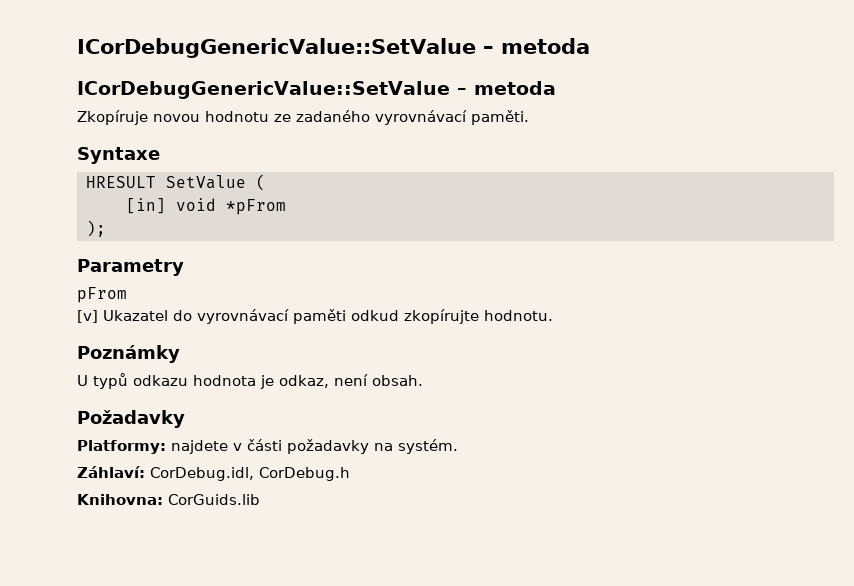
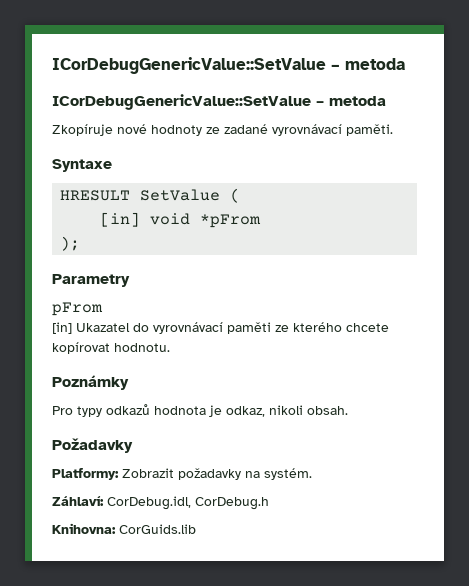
- Zkopíruje novou hodnotu ze zadaného vyrovnávací paměti.
+ Zkopíruje nové hodnoty ze zadané vyrovnávací paměti.
- [v] Ukazatel do vyrovnávací paměti odkud zkopírujte hodnotu.
+ [in] Ukazatel do vyrovnávací paměti ze kterého chcete kopírovat hodnotu.
- U typů odkazu hodnota je odkaz, není obsah.
+ Pro typy odkazů hodnota je odkaz, nikoli obsah.
- Platformy: najdete v části požadavky na systém.
+ Platformy: Zobrazit požadavky na systém.

